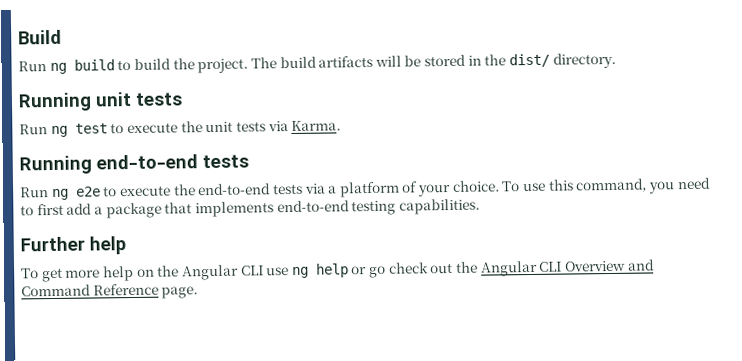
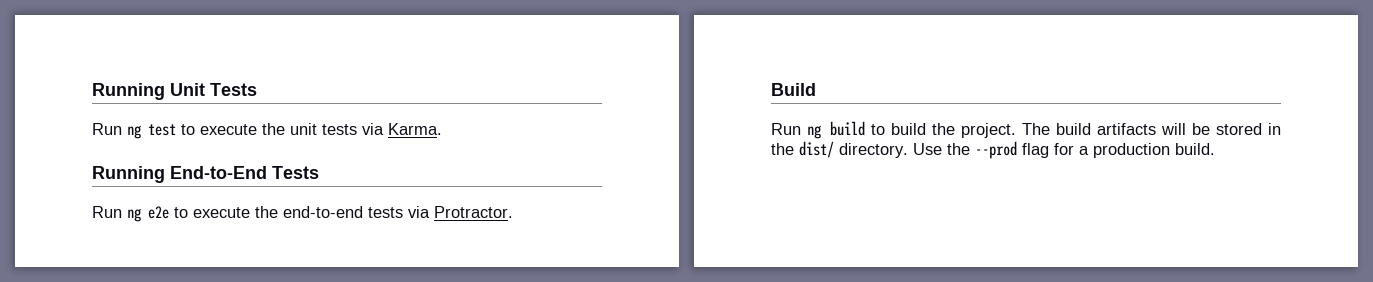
+ Running Unit Tests
+ Run ng test to execute the unit tests via Karma.
+ Running End-to-End Tests
+ Run ng e2e to execute the end-to-end tests via Protractor.
- The build artifacts will be stored in the dist/ directory.
- Running unit tests
- Run ng test to execute the unit tests via Karma.
- Running end-to-end tests
- Run ng e2e to execute the end-to-end tests via a platform of your choice. To use this command, you need to first add a package that implements end-to-end testing capabilities.
- Further help
- To get more help on the Angular CLI use ng help or go check out the Angular CLI Overview and Command Reference page.
+ The build artifacts will be stored in the dist/ directory. Use the --prod flag for a production build.

